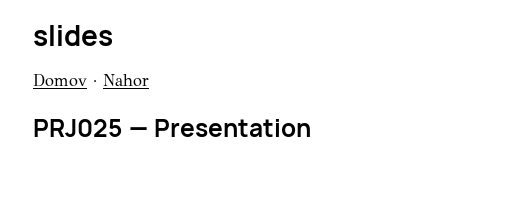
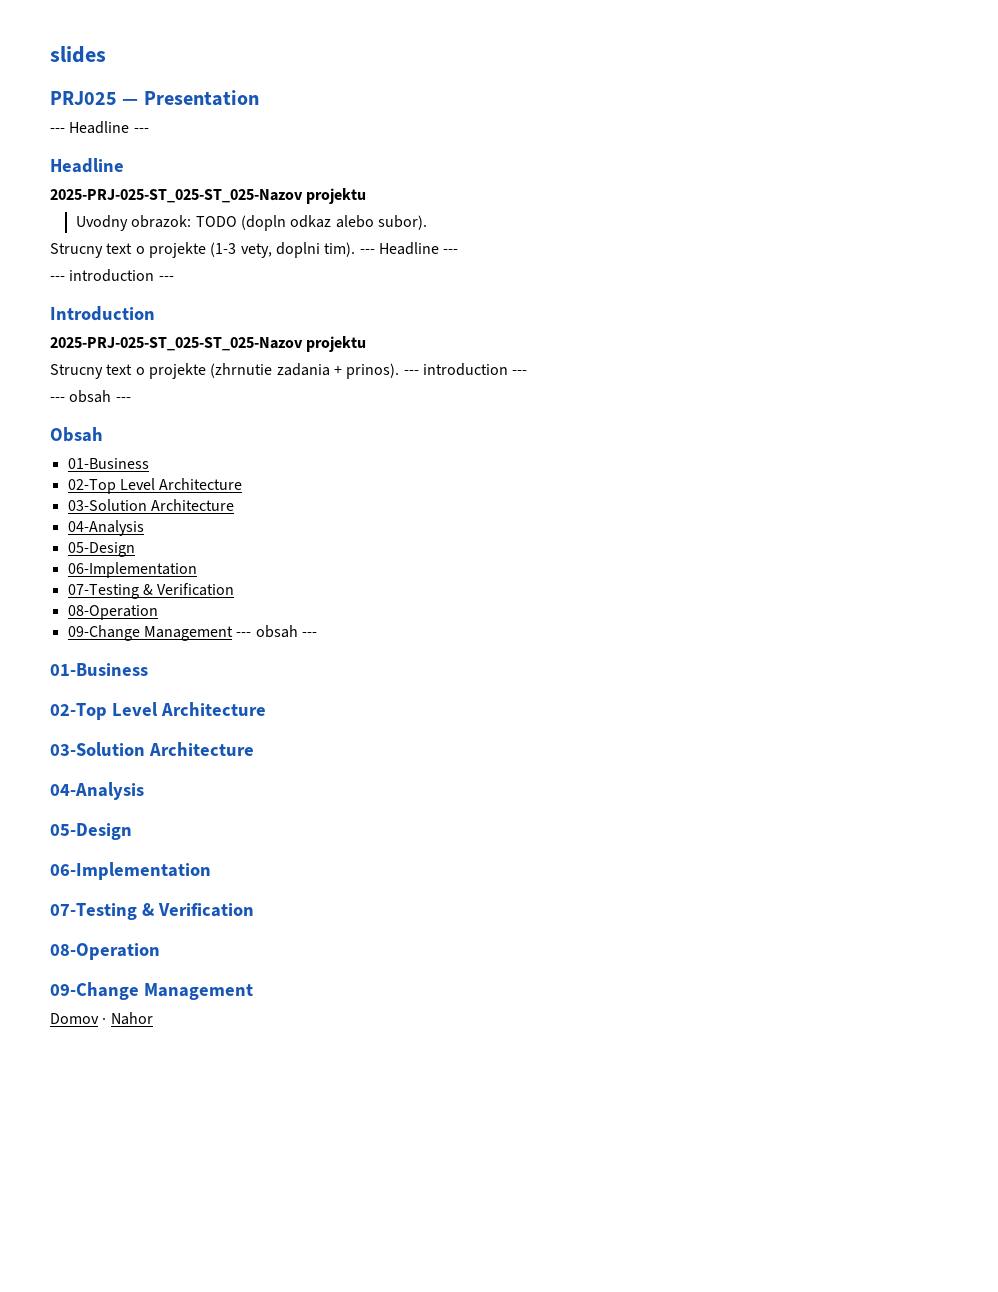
+ PRJ025 — Presentation
+ --- Headline ---
+ Headline
+ 2025-PRJ-025-ST_025-ST_025-Nazov projektu
+ Uvodny obrazok: TODO (dopln odkaz alebo subor).
+ Strucny text o projekte (1-3 vety, doplni tim). --- Headline ---
+ --- introduction ---
+ Introduction
+ 2025-PRJ-025-ST_025-ST_025-Nazov projektu
+ Strucny text o projekte (zhrnutie zadania + prinos). --- introduction ---
+ --- obsah ---
+ Obsah
+ 01-Business
+ 02-Top Level Architecture
+ 03-Solution Architecture
+ 04-Analysis
+ 05-Design
+ 06-Implementation
+ 07-Testing & Verification
+ 08-Operation
+ 09-Change Management --- obsah ---
+ 01-Business
+ 02-Top Level Architecture
+ 03-Solution Architecture
+ 04-Analysis
+ 05-Design
+ 06-Implementation
+ 07-Testing & Verification
+ 08-Operation
+ 09-Change Management
- PRJ025 — Presentation

